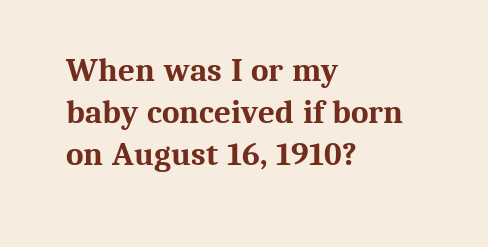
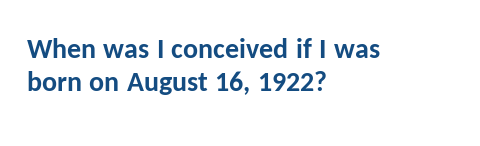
- When was I or my baby conceived if born on August 16, 1910?
+ When was I conceived if I was born on August 16, 1922?

